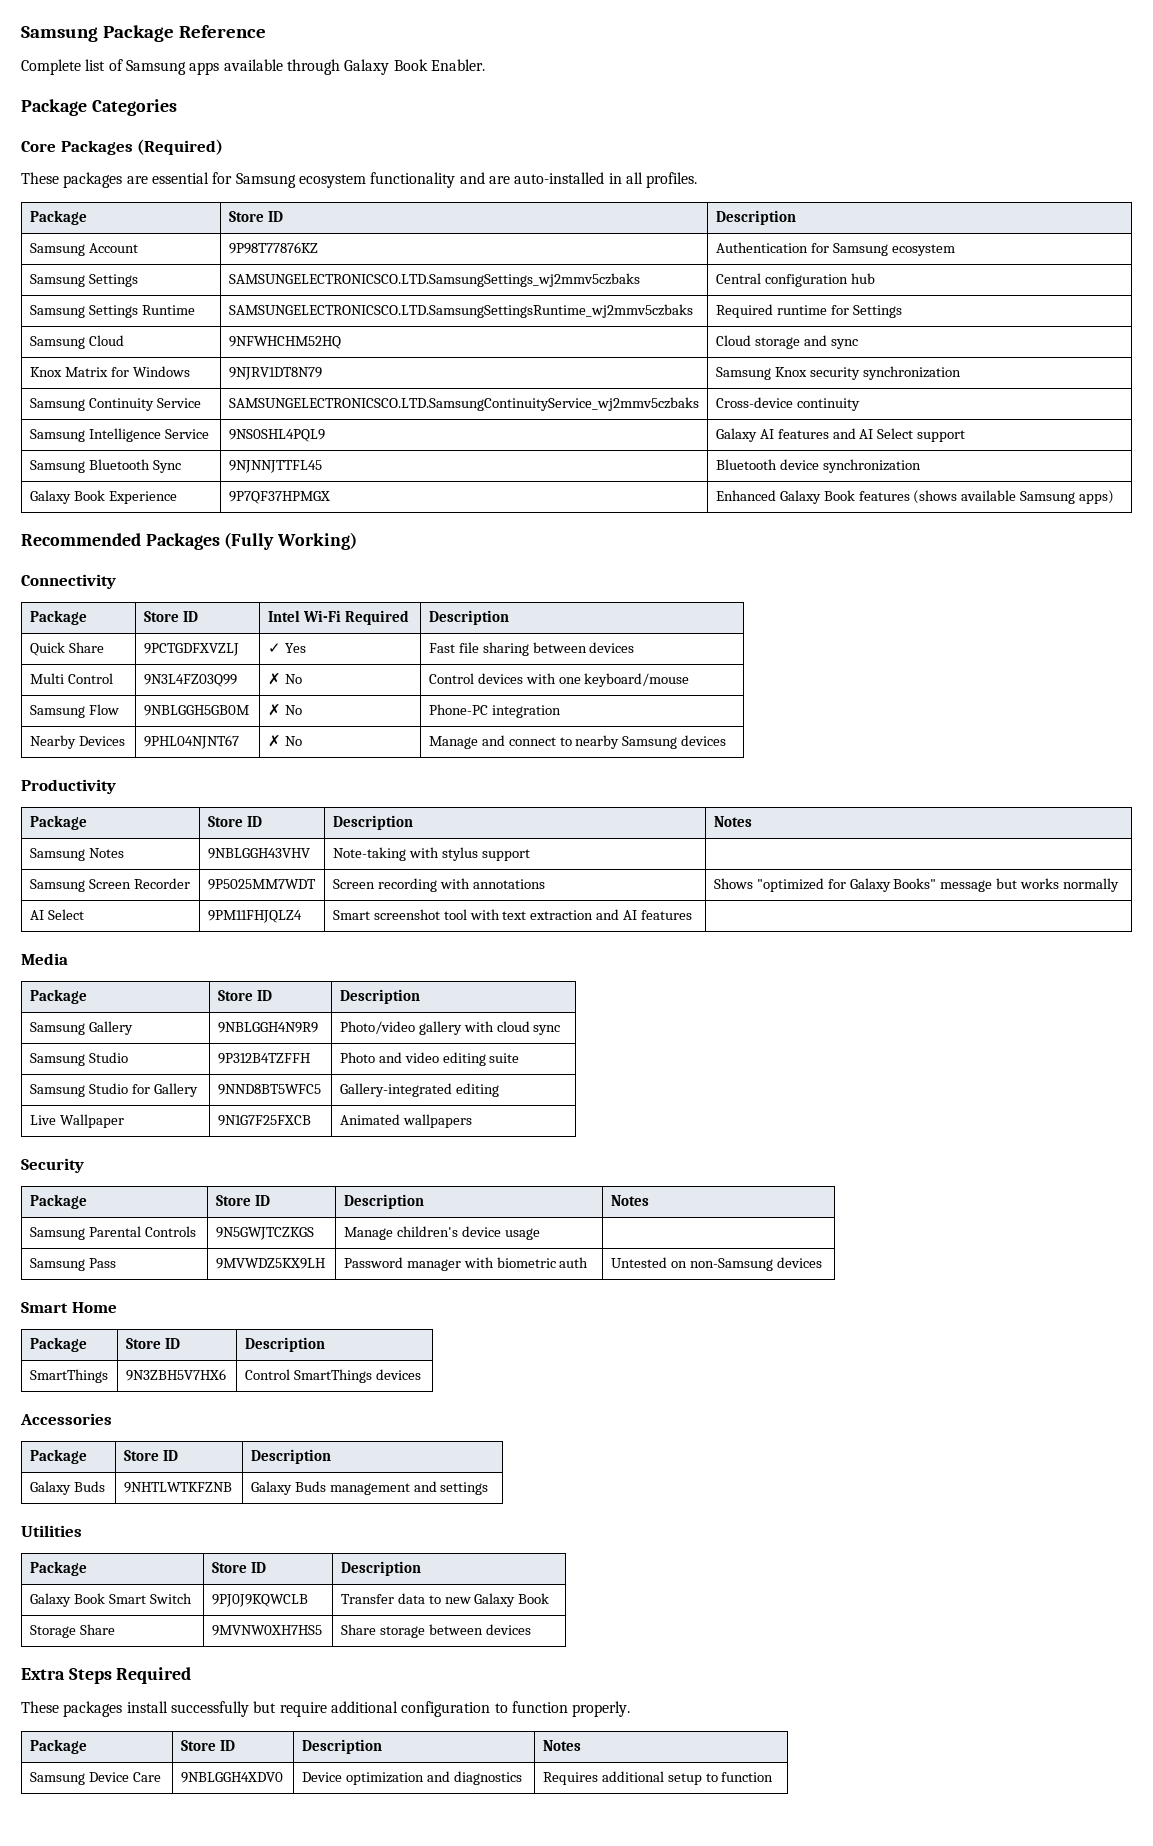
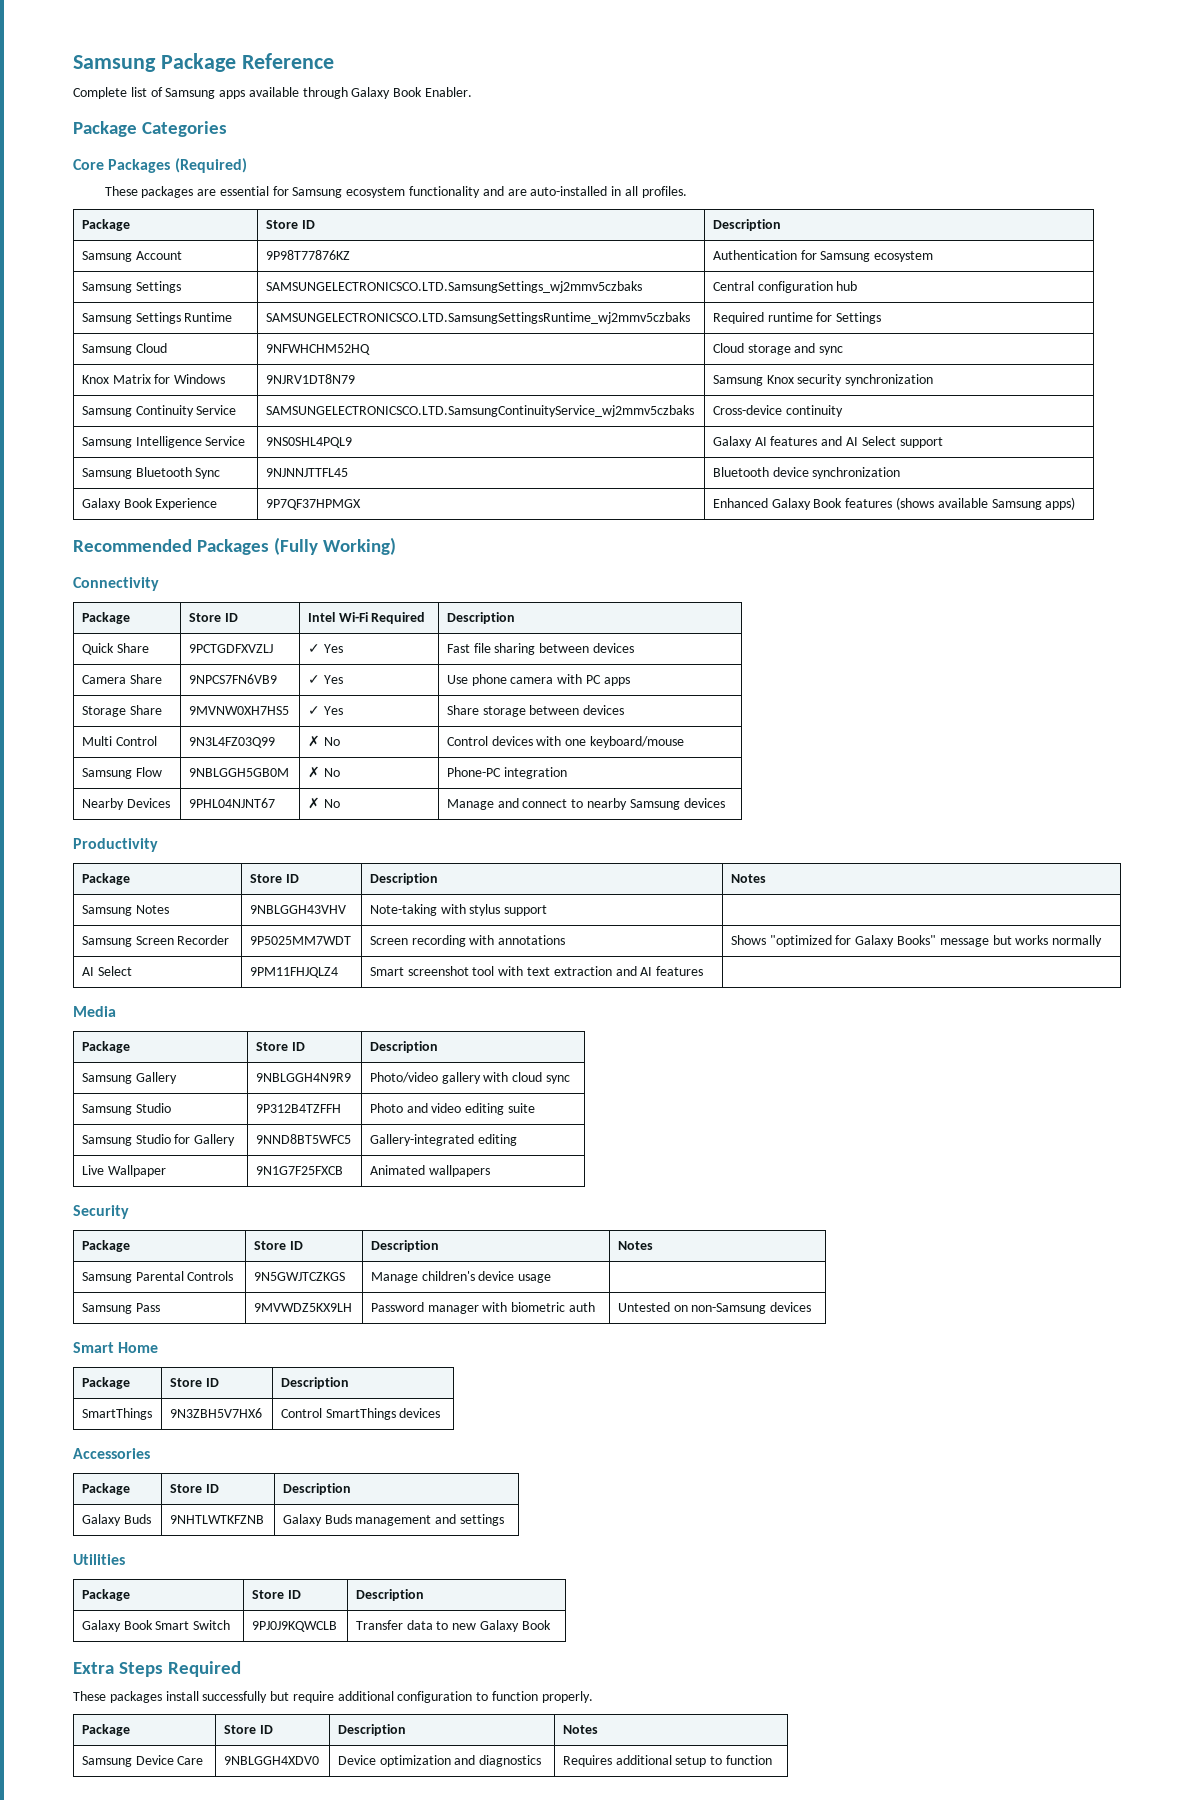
+ Camera Share | 9NPCS7FN6VB9 | ✓ Yes | Use phone camera with PC apps
+ Storage Share | 9MVNW0XH7HS5 | ✓ Yes | Share storage between devices
- Storage Share | 9MVNW0XH7HS5 | Share storage between devices

